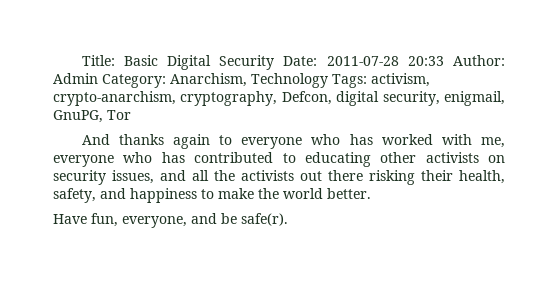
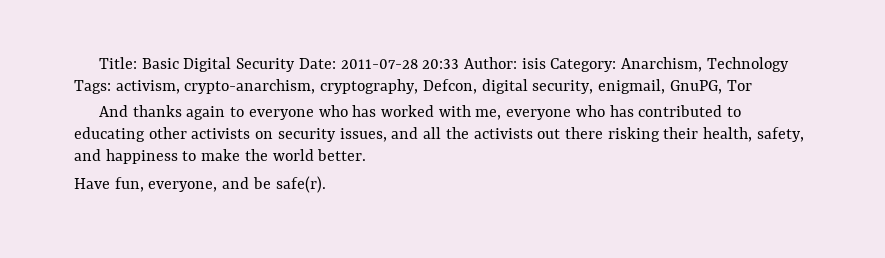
- Title: Basic Digital Security Date: 2011-07-28 20:33 Author: Admin Category: Anarchism, Technology Tags: activism, crypto-anarchism, cryptography, Defcon, digital security, enigmail, GnuPG, Tor
+ Title: Basic Digital Security Date: 2011-07-28 20:33 Author: isis Category: Anarchism, Technology Tags: activism, crypto-anarchism, cryptography, Defcon, digital security, enigmail, GnuPG, Tor

